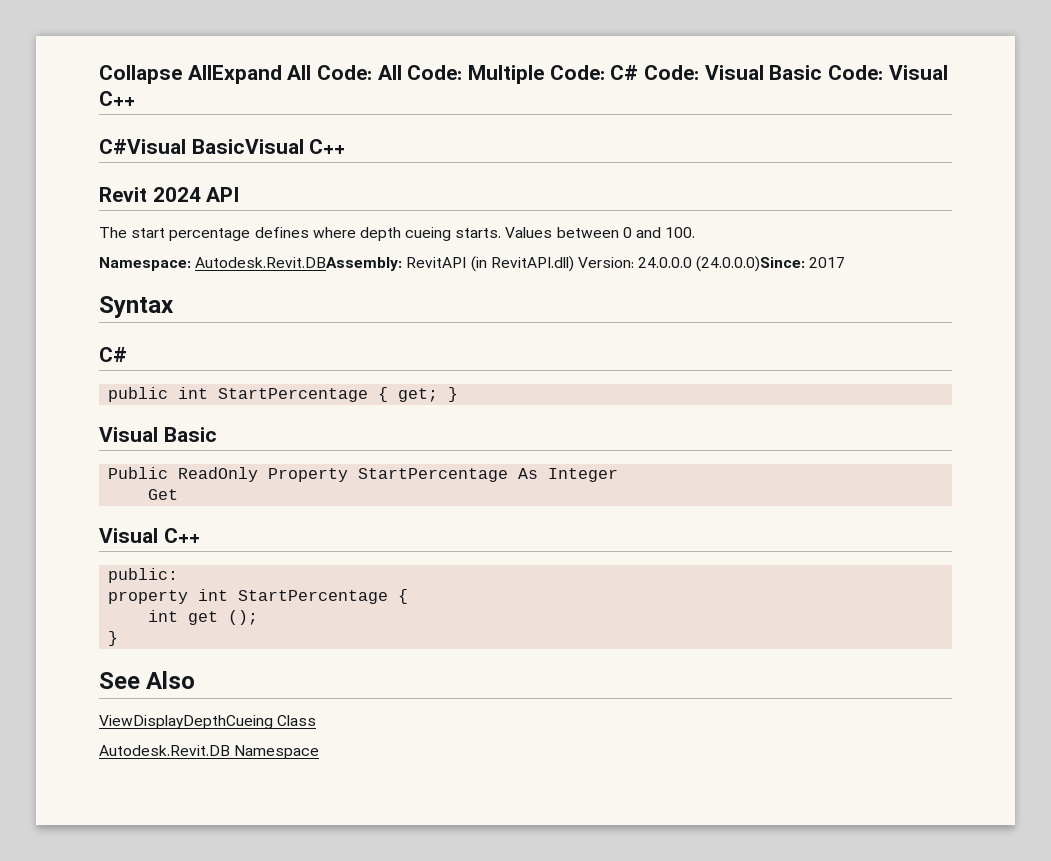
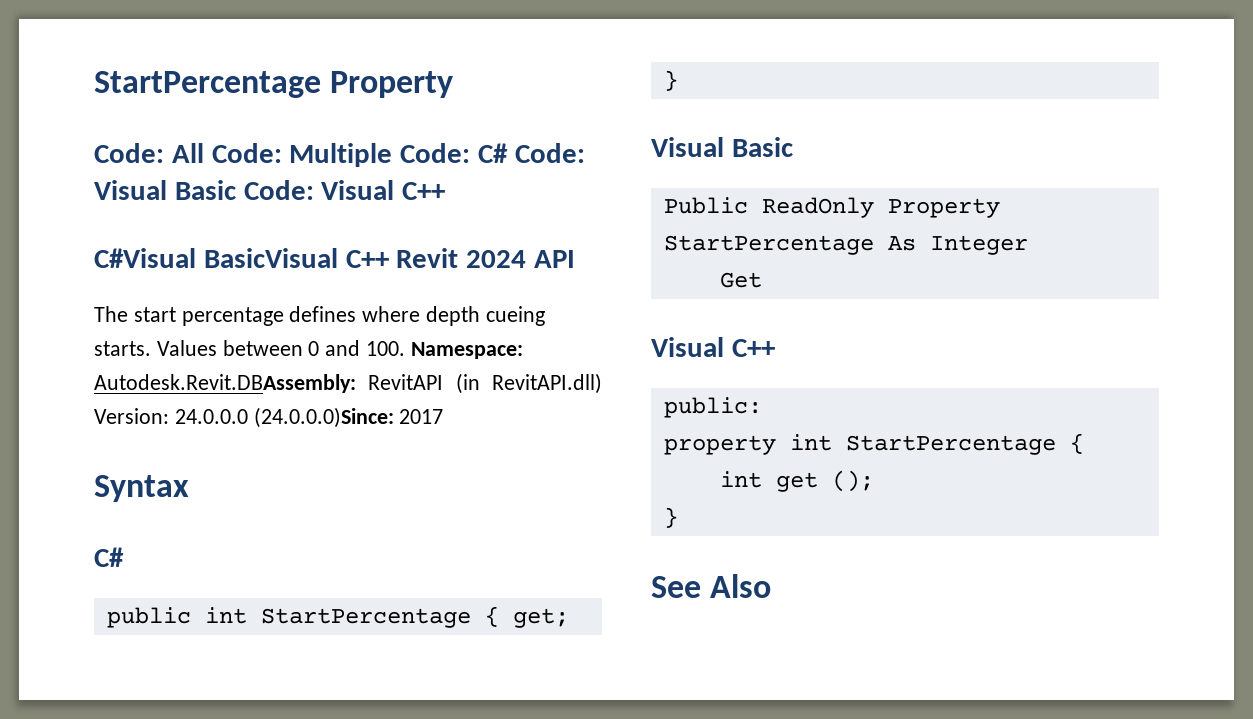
- Collapse AllExpand All Code: All Code: Multiple Code: C# Code: Visual Basic Code: Visual C++
+ StartPercentage Property
+ Code: All Code: Multiple Code: C# Code: Visual Basic Code: Visual C++
- C#Visual BasicVisual C++
- Revit 2024 API
+ C#Visual BasicVisual C++ Revit 2024 API
- Values between 0 and 100.
- Namespace: Autodesk.Revit.DBAssembly: RevitAPI (in RevitAPI.dll) Version: 24.0.0.0 (24.0.0.0)Since: 2017
+ Values between 0 and 100. Namespace: Autodesk.Revit.DBAssembly: RevitAPI (in RevitAPI.dll) Version: 24.0.0.0 (24.0.0.0)Since: 2017
- ViewDisplayDepthCueing Class
- Autodesk.Revit.DB Namespace

